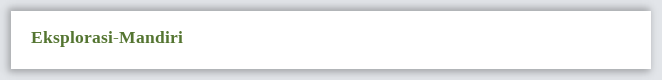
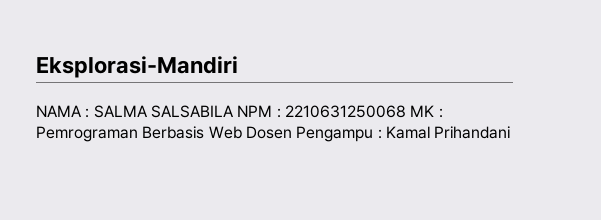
+ NAMA : SALMA SALSABILA NPM : 2210631250068 MK : Pemrograman Berbasis Web Dosen Pengampu : Kamal Prihandani

